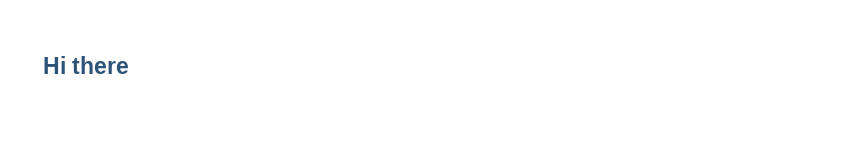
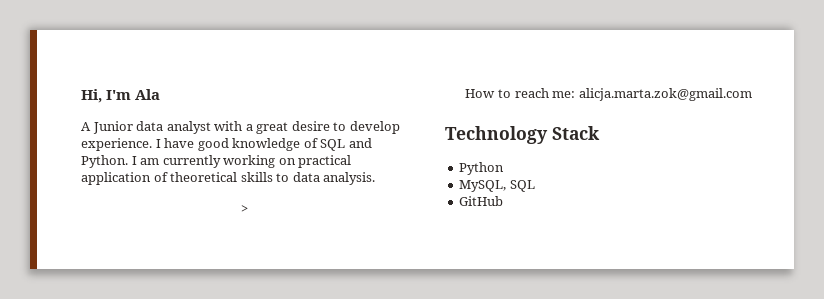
- Hi there
+ Hi, I'm Ala
+ A Junior data analyst with a great desire to develop experience. I have good knowledge of SQL and Python. I am currently working on practical application of theoretical skills to data analysis.
+ >
+ How to reach me: alicja.marta.zok@gmail.com
+ Technology Stack
+ Python
+ MySQL, SQL
+ GitHub

